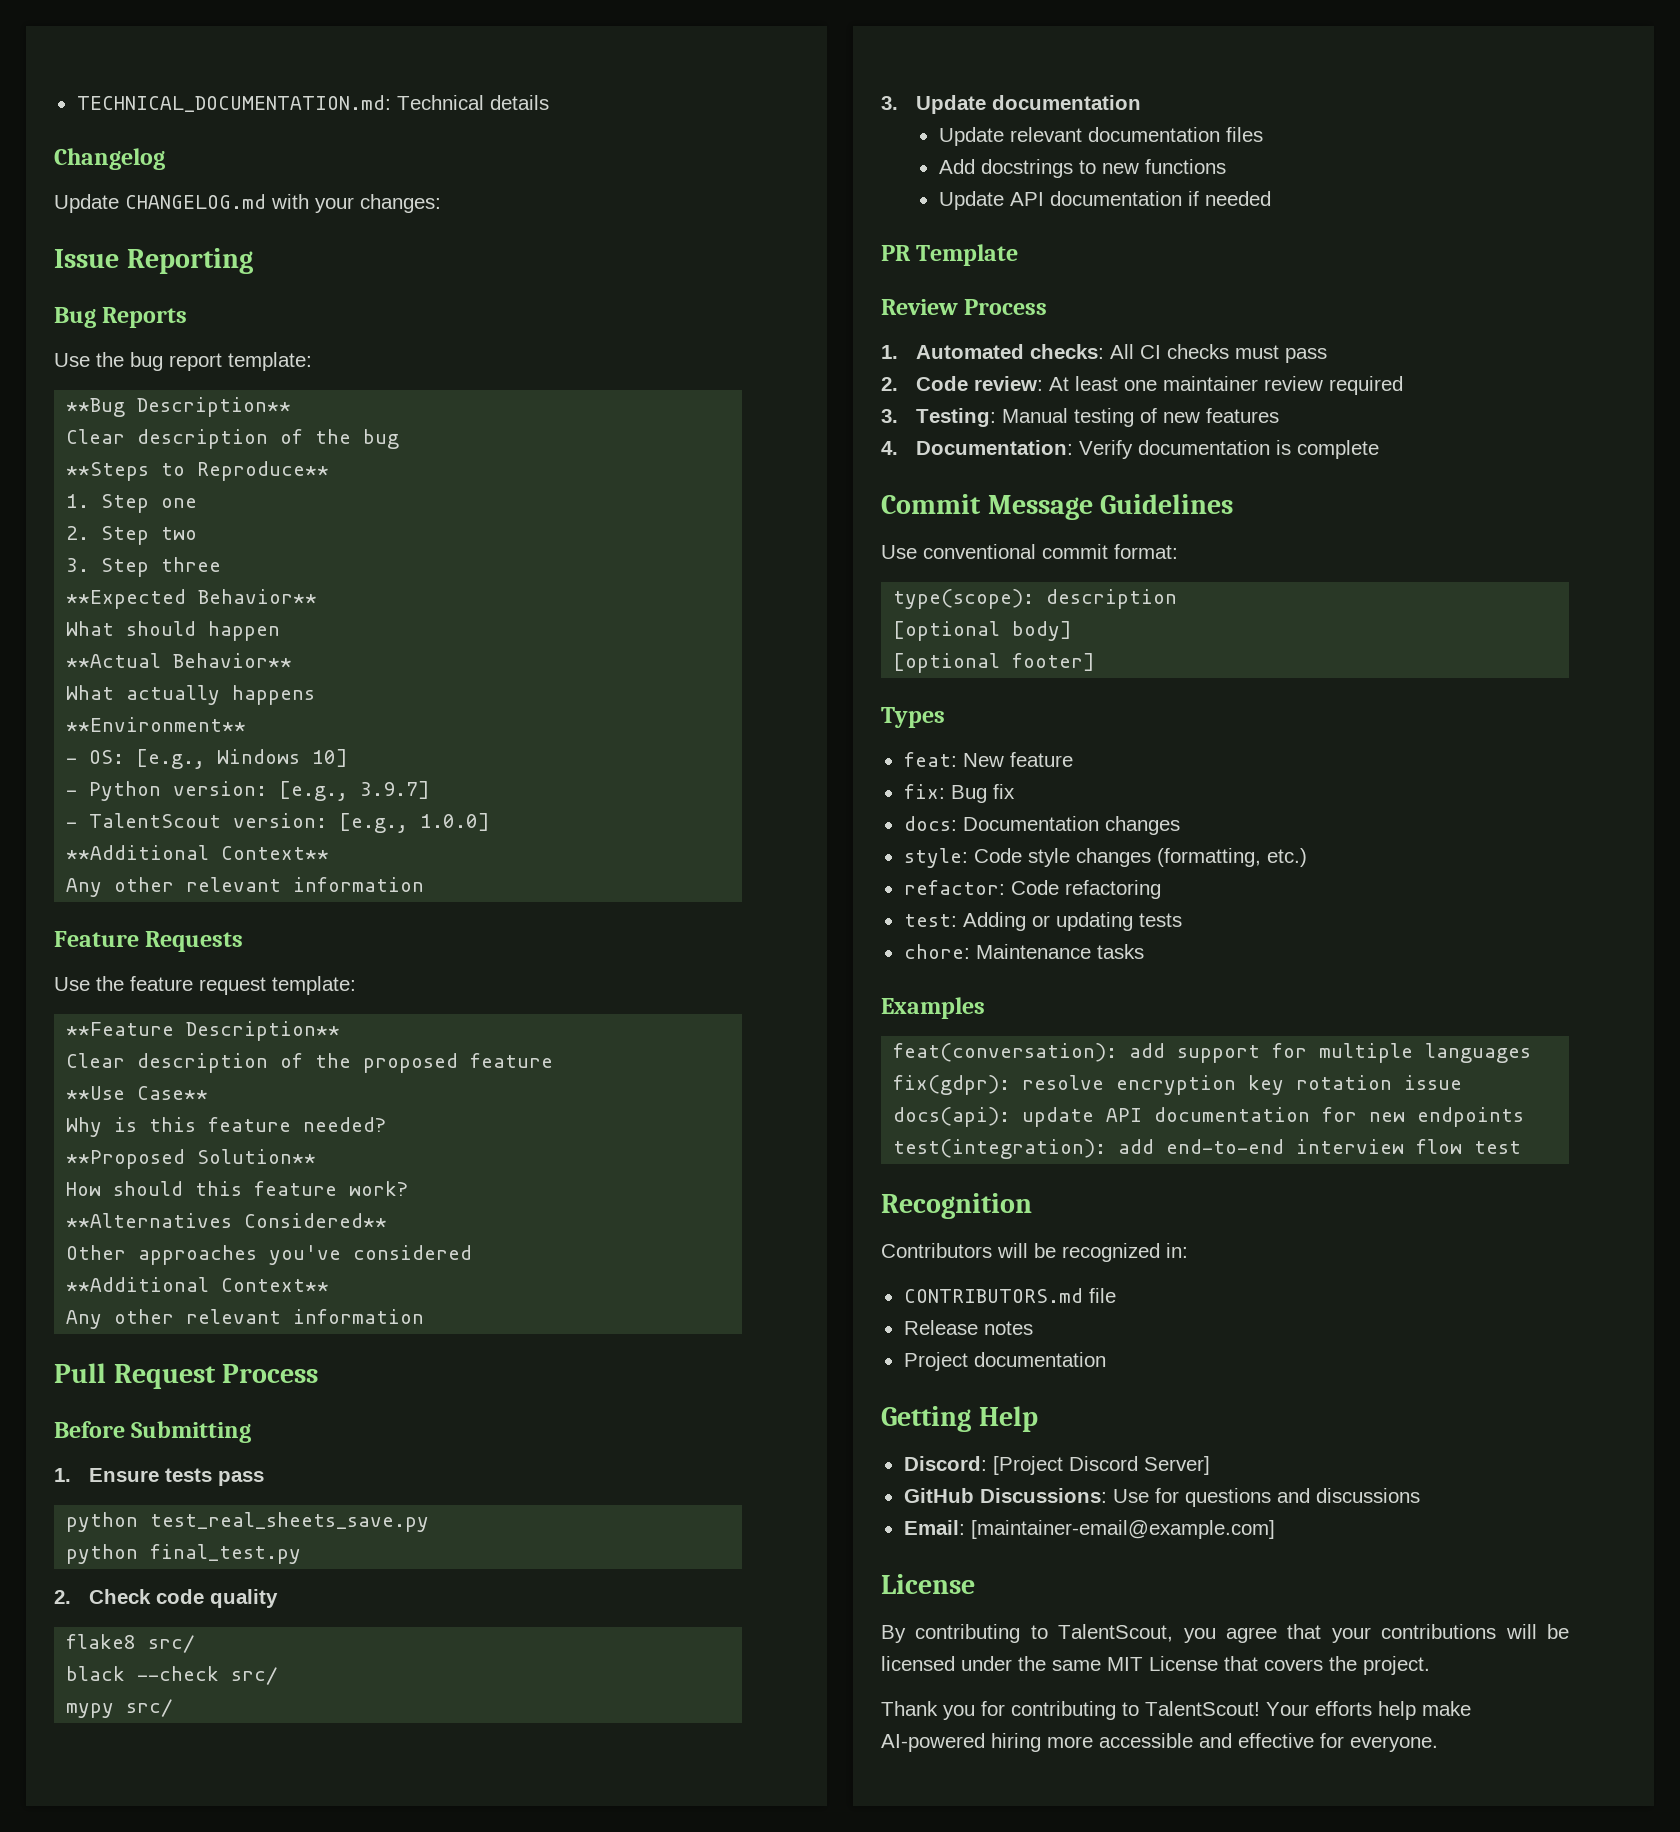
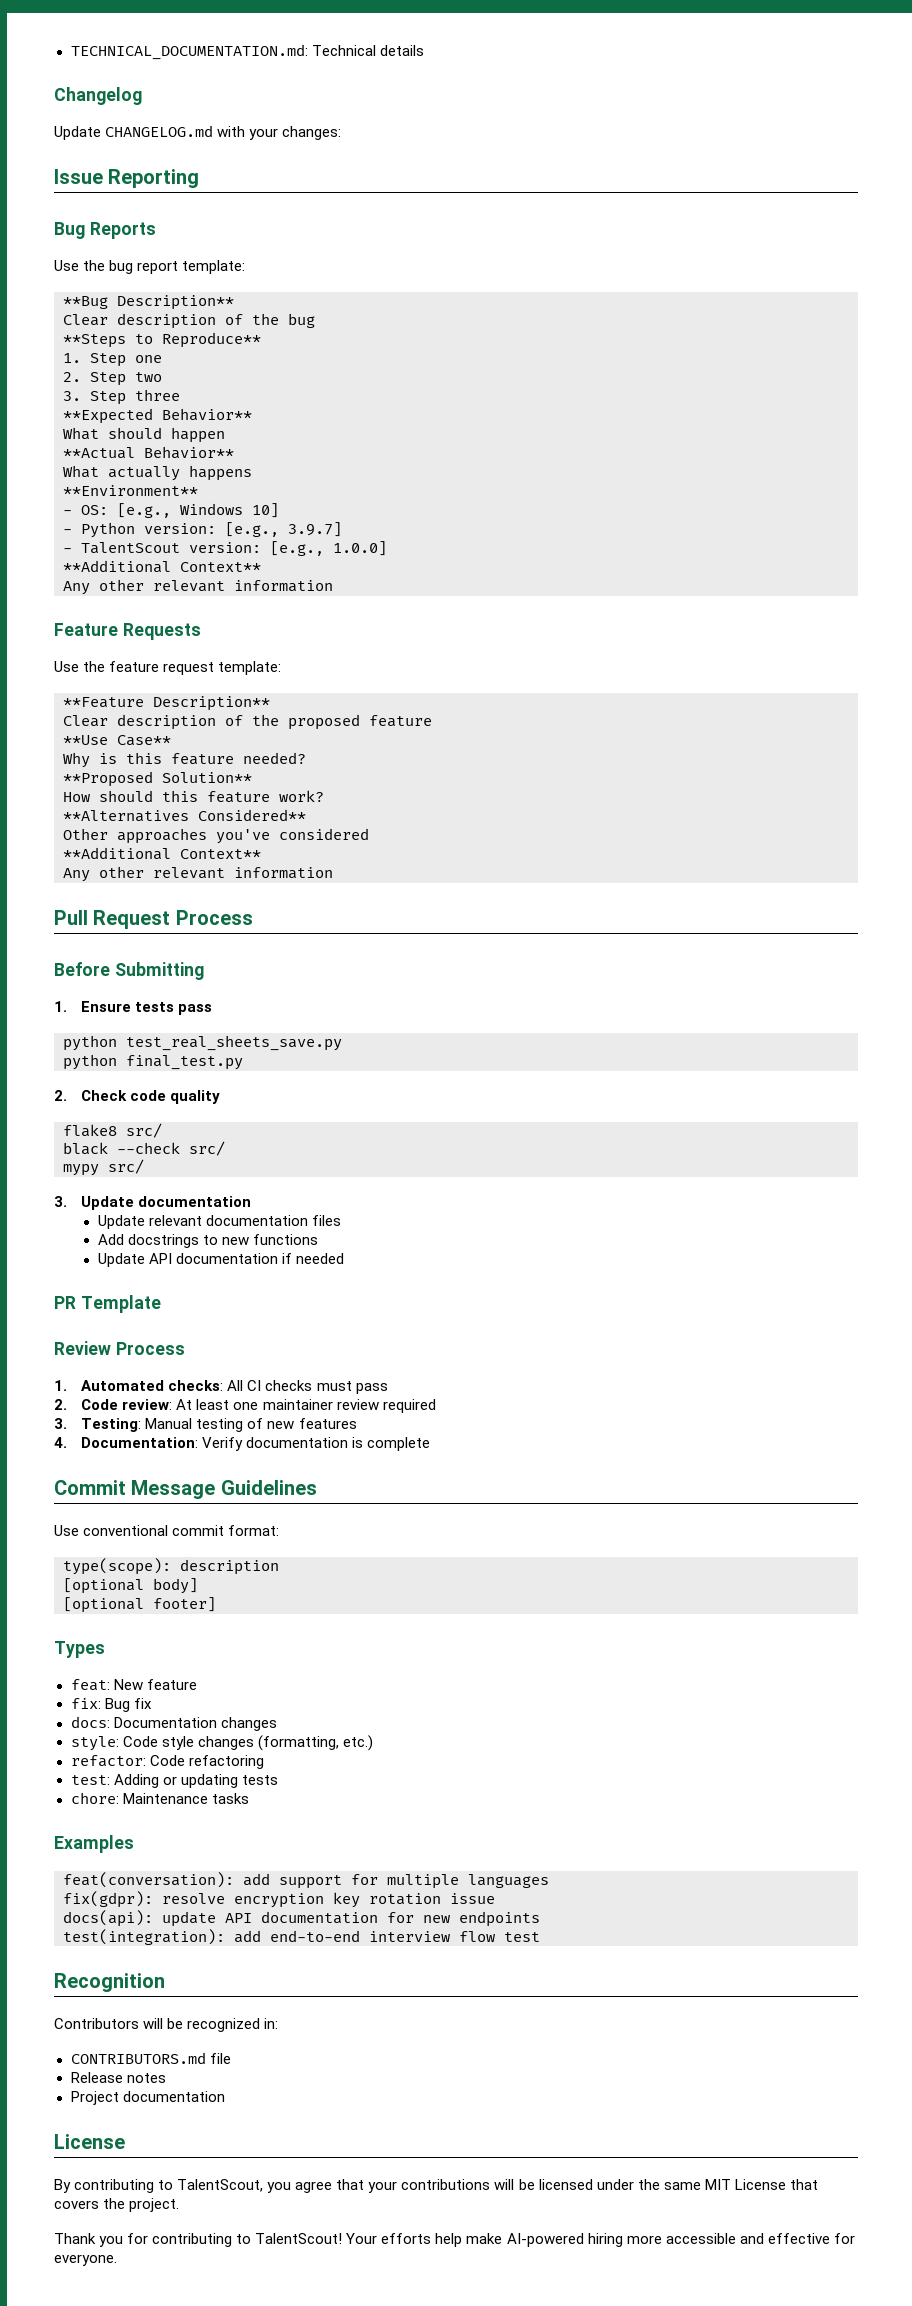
- Getting Help
- Discord: [Project Discord Server]
- GitHub Discussions: Use for questions and discussions
- Email: [maintainer-email@example.com]

